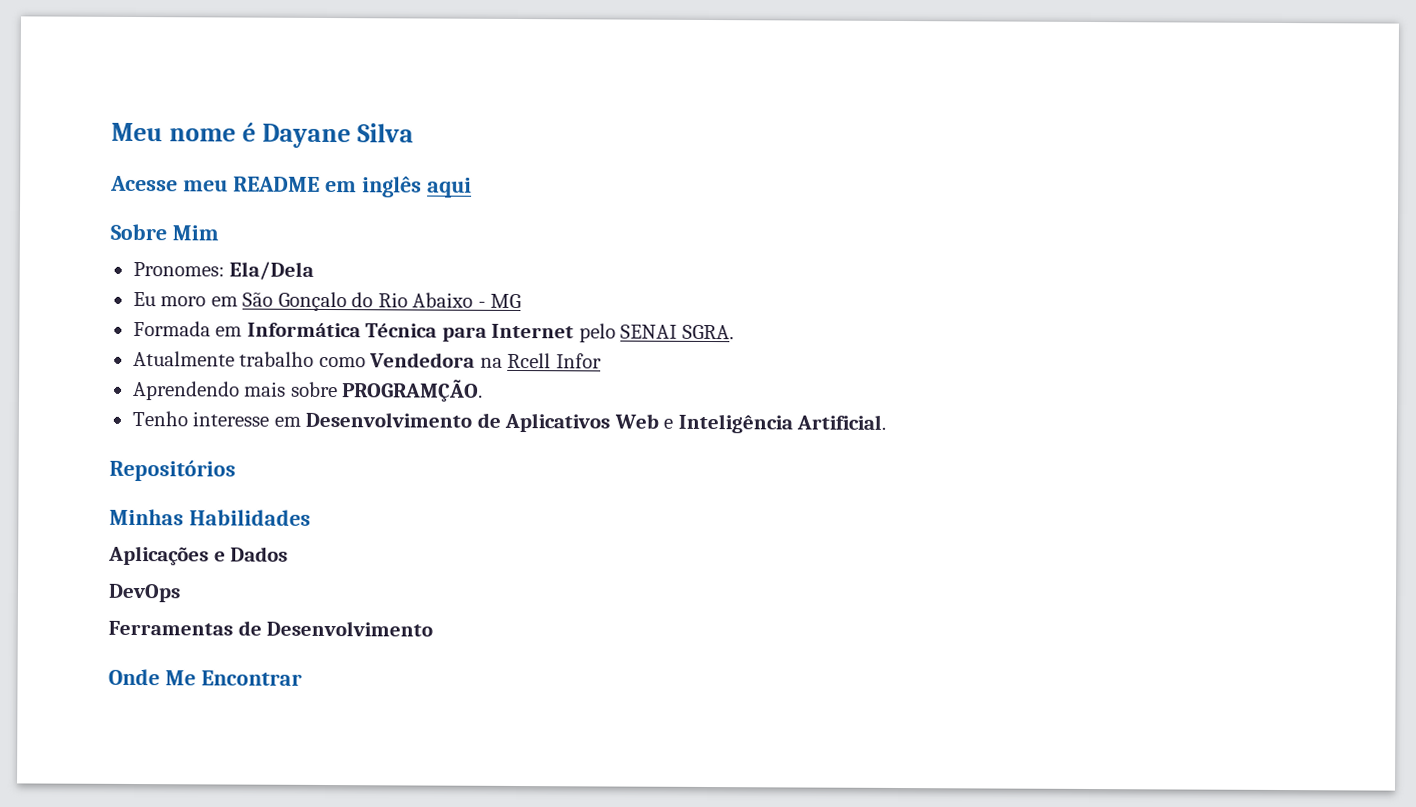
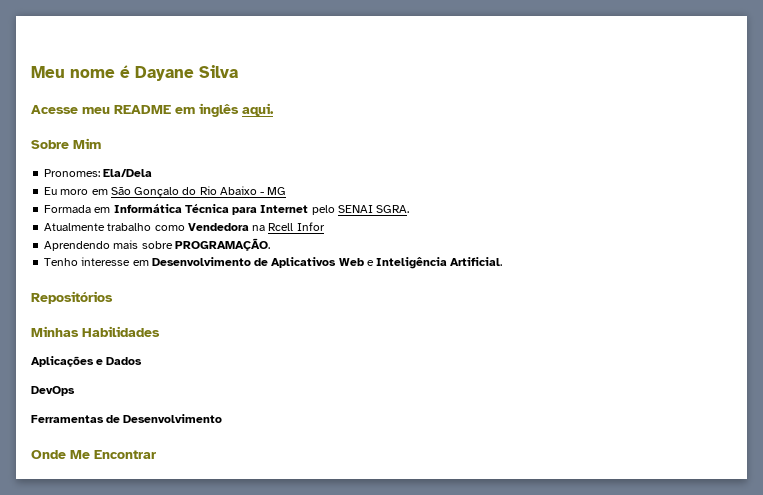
- Acesse meu README em inglês aqui
+ Acesse meu README em inglês aqui.
- Aprendendo mais sobre PROGRAMÇÃO.
+ Aprendendo mais sobre PROGRAMAÇÃO.

